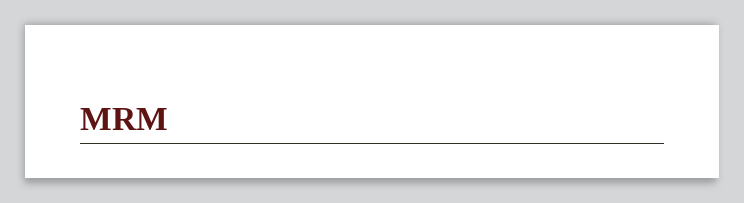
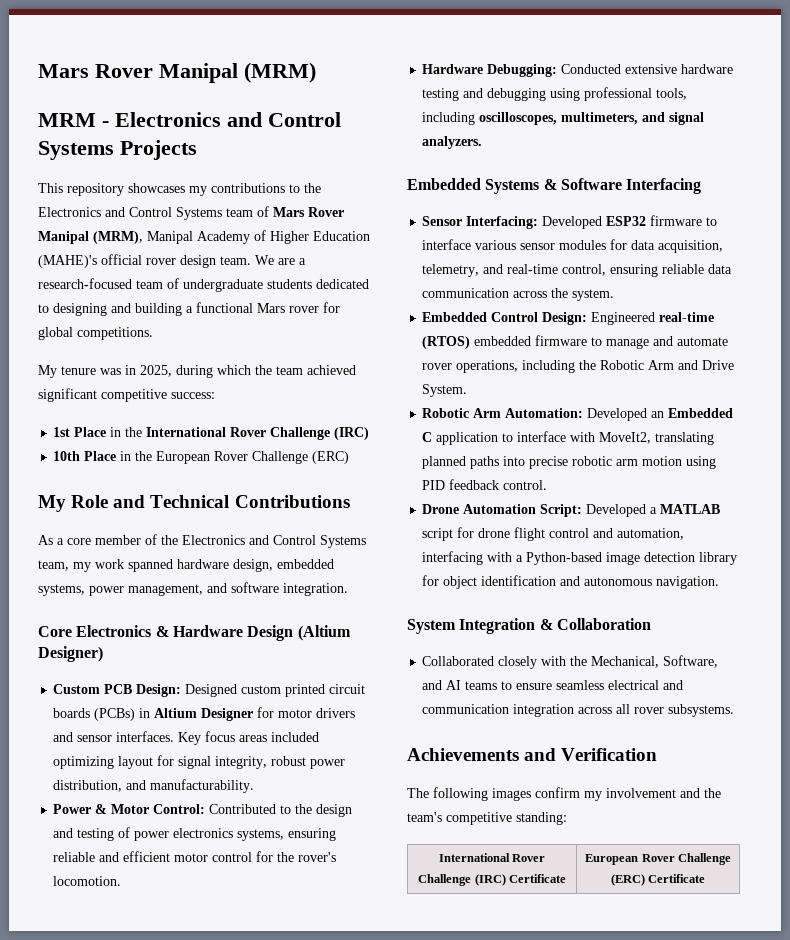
- MRM
+ Mars Rover Manipal (MRM)
+ MRM - Electronics and Control Systems Projects
+ This repository showcases my contributions to the Electronics and Control Systems team of Mars Rover Manipal (MRM), Manipal Academy of Higher Education (MAHE)'s official rover design team. We are a research-focused team of undergraduate students dedicated to designing and building a functional Mars rover for global competitions.
+ My tenure was in 2025, during which the team achieved significant competitive success:
+ 1st Place in the International Rover Challenge (IRC)
+ 10th Place in the European Rover Challenge (ERC)
+ My Role and Technical Contributions
+ As a core member of the Electronics and Control Systems team, my work spanned hardware design, embedded systems, power management, and software integration.
+ Core Electronics & Hardware Design (Altium Designer)
+ Custom PCB Design: Designed custom printed circuit boards (PCBs) in Altium Designer for motor drivers and sensor interfaces. Key focus areas included optimizing layout for signal integrity, robust power distribution, and manufacturability.
+ Power & Motor Control: Contributed to the design and testing of power electronics systems, ensuring reliable and efficient motor control for the rover's locomotion.
+ Hardware Debugging: Conducted extensive hardware testing and debugging using professional tools, including oscilloscopes, multimeters, and signal analyzers.
+ Embedded Systems & Software Interfacing
+ Sensor Interfacing: Developed ESP32 firmware to interface various sensor modules for data acquisition, telemetry, and real-time control, ensuring reliable data communication across the system.
+ Embedded Control Design: Engineered real-time (RTOS) embedded firmware to manage and automate rover operations, including the Robotic Arm and Drive System.
+ Robotic Arm Automation: Developed an Embedded C application to interface with MoveIt2, translating planned paths into precise robotic arm motion using PID feedback control.
+ Drone Automation Script: Developed a MATLAB script for drone flight control and automation, interfacing with a Python-based image detection library for object identification and autonomous navigation.
+ System Integration & Collaboration
+ Collaborated closely with the Mechanical, Software, and AI teams to ensure seamless electrical and communication integration across all rover subsystems.
+ Achievements and Verification
+ The following images confirm my involvement and the team's competitive standing:
+ International Rover Challenge (IRC) Certificate | European Rover Challenge (ERC) Certificate

